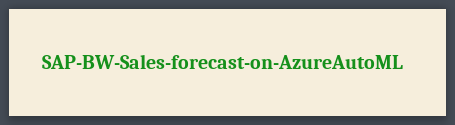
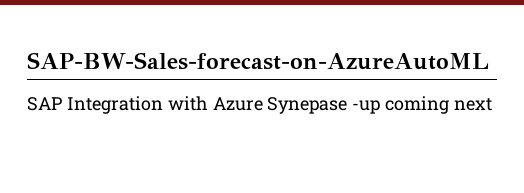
+ SAP Integration with Azure Synepase -up coming next

